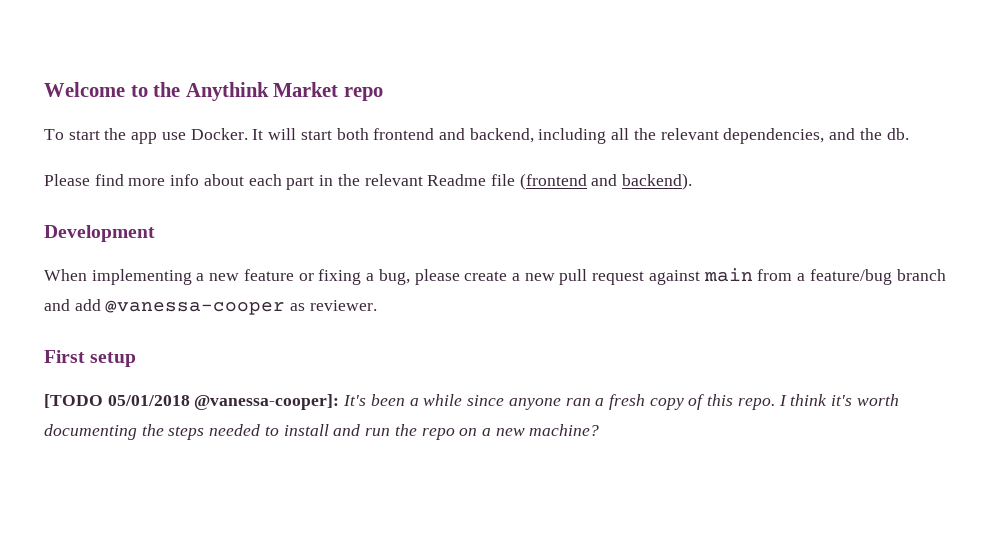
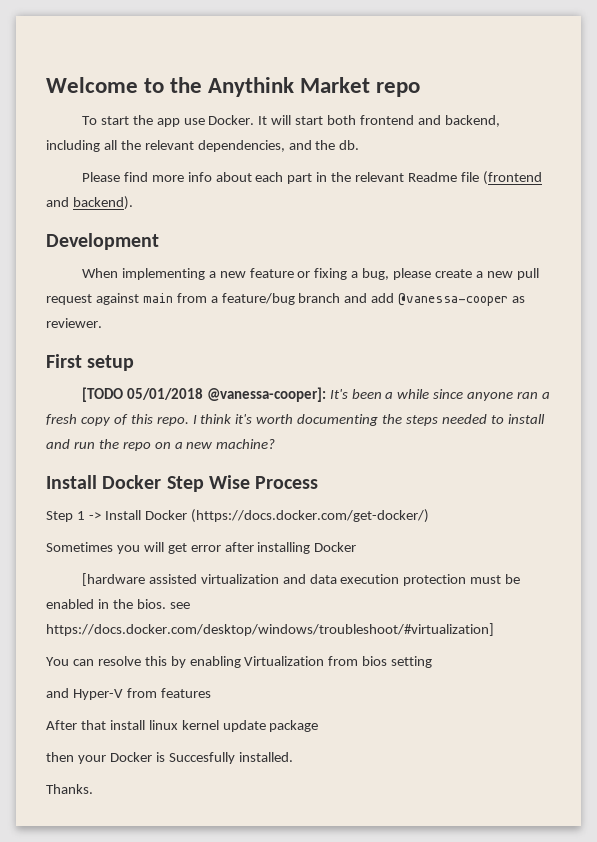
+ Install Docker Step Wise Process
+ Step 1 -> Install Docker (https://docs.docker.com/get-docker/)
+ Sometimes you will get error after installing Docker
+ [hardware assisted virtualization and data execution protection must be enabled in the bios. see https://docs.docker.com/desktop/windows/troubleshoot/#virtualization]
+ You can resolve this by enabling Virtualization from bios setting
+ and Hyper-V from features
+ After that install linux kernel update package
+ then your Docker is Succesfully installed.
+ Thanks.

